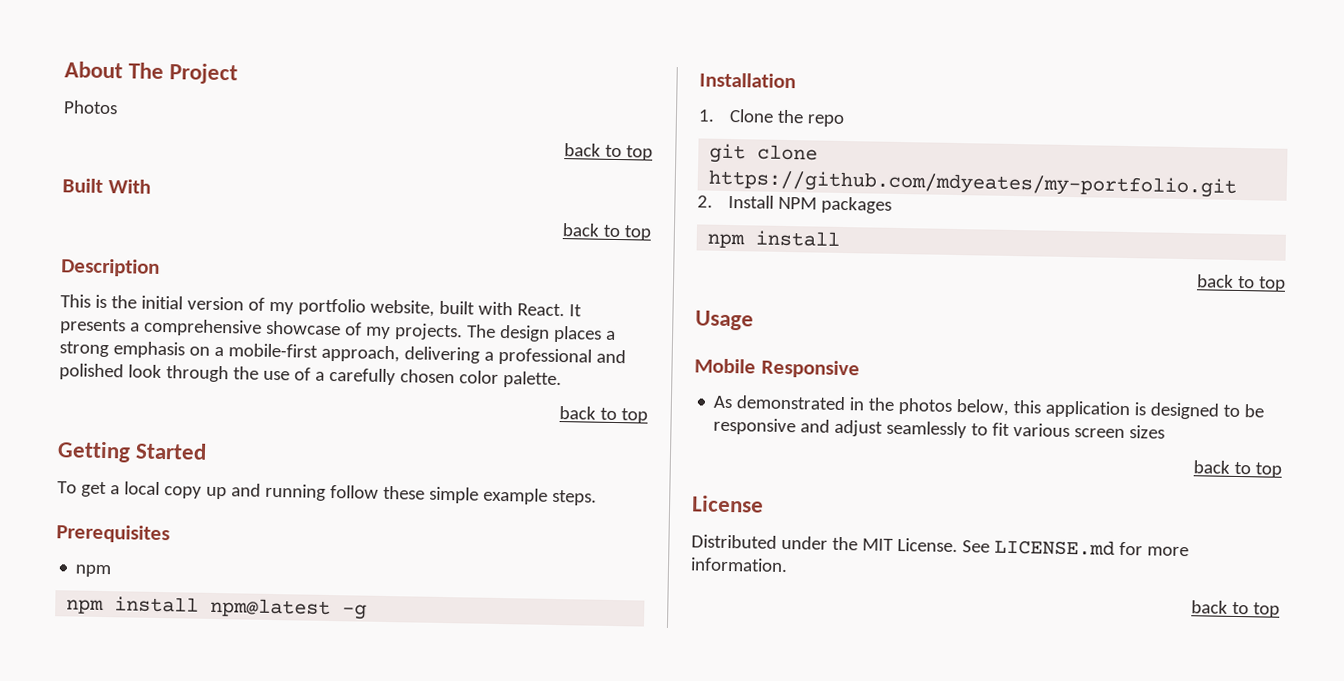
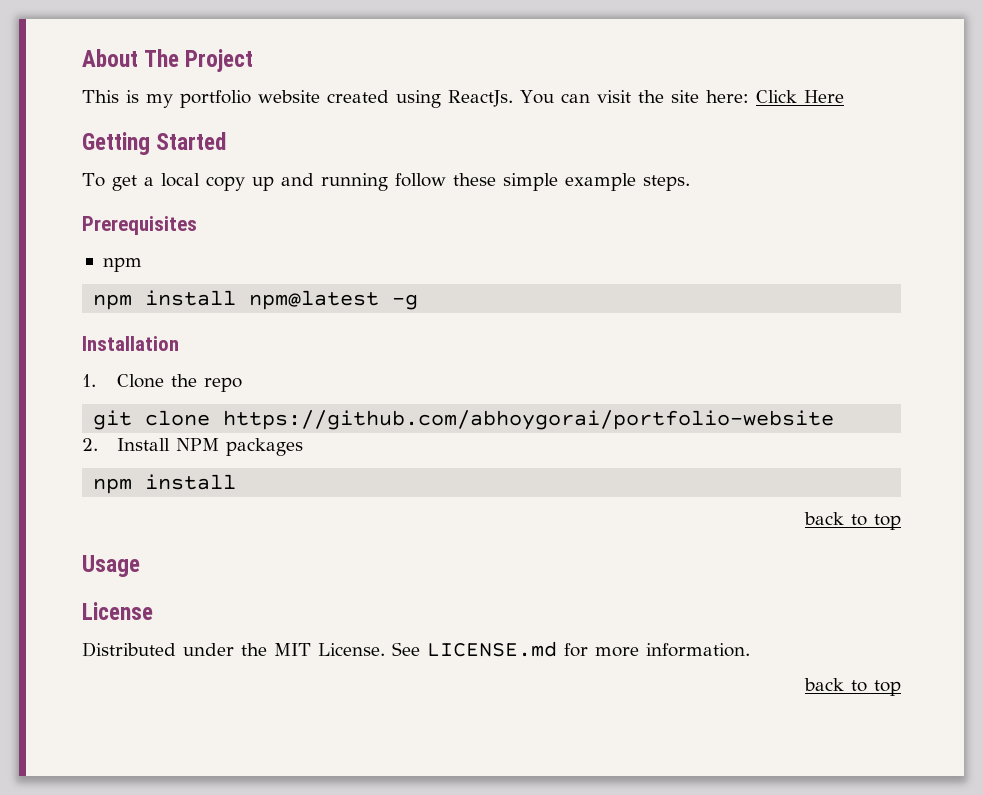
- Photos
- back to top
- Built With
- back to top
- Description
- This is the initial version of my portfolio website, built with React. It presents a comprehensive showcase of my projects. The design places a strong emphasis on a mobile-first approach, delivering a professional and polished look through the use of a carefully chosen color palette.
- back to top
+ This is my portfolio website created using ReactJs. You can visit the site here: Click Here
- git clone https://github.com/mdyeates/my-portfolio.git
+ git clone https://github.com/abhoygorai/portfolio-website
- Mobile Responsive
- As demonstrated in the photos below, this application is designed to be responsive and adjust seamlessly to fit various screen sizes
- back to top

